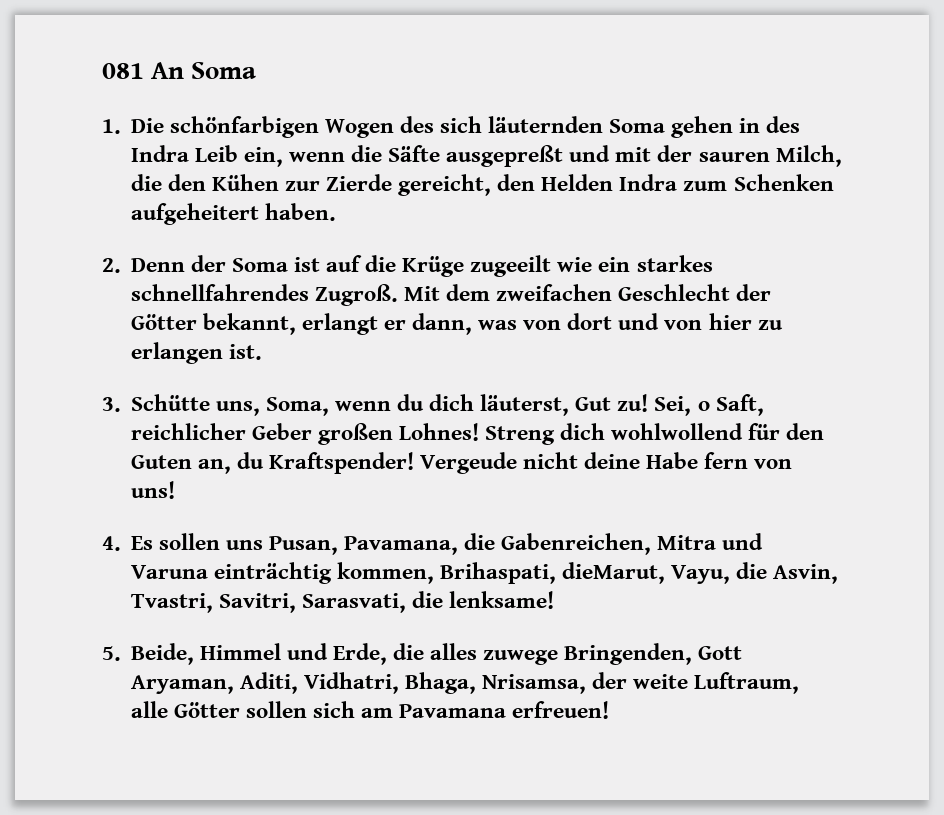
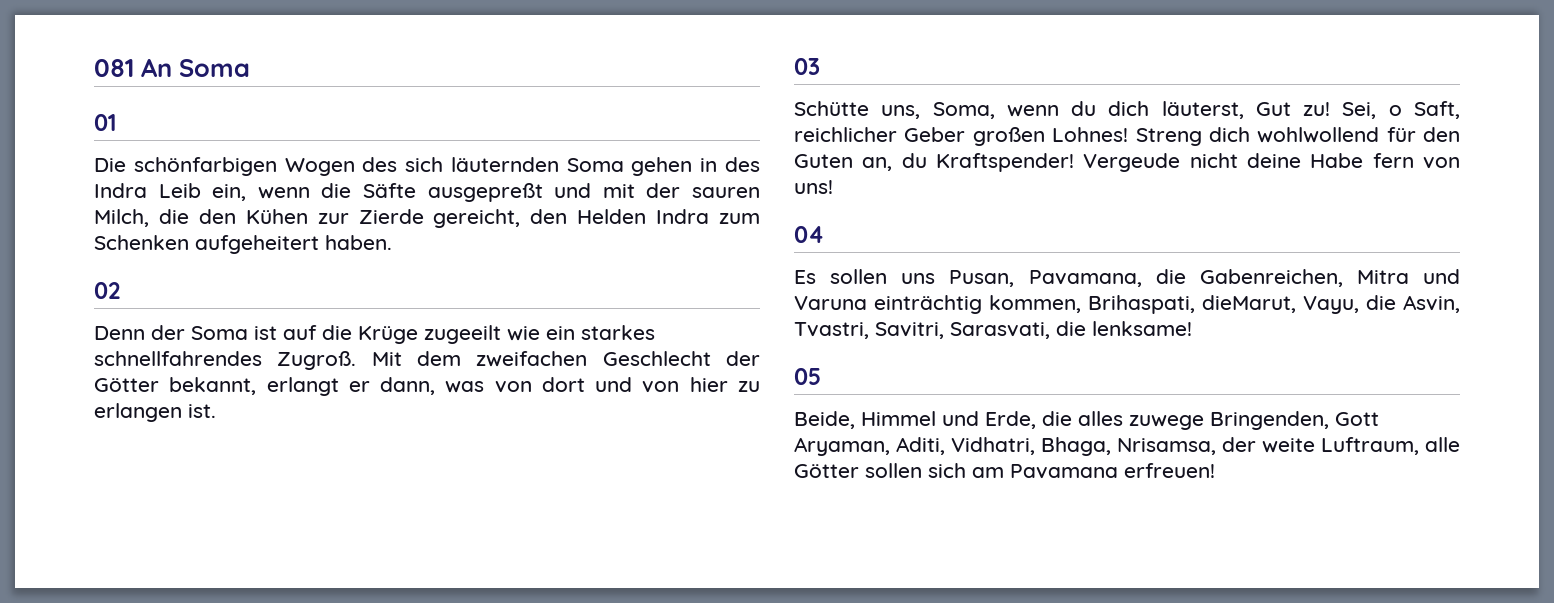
- 1. Die schönfarbigen Wogen des sich läuternden Soma gehen in des Indra Leib ein, wenn die Säfte ausgepreßt und mit der sauren Milch, die den Kühen zur Zierde gereicht, den Helden Indra zum Schenken aufgeheitert haben.
+ 01
+ Die schönfarbigen Wogen des sich läuternden Soma gehen in des Indra Leib ein, wenn die Säfte ausgepreßt und mit der sauren Milch, die den Kühen zur Zierde gereicht, den Helden Indra zum Schenken aufgeheitert haben.
- 2. Denn der Soma ist auf die Krüge zugeeilt wie ein starkes schnellfahrendes Zugroß.
+ 02
+ Denn der Soma ist auf die Krüge zugeeilt wie ein starkes schnellfahrendes Zugroß.
- 3. Schütte uns, Soma, wenn du dich läuterst, Gut zu!
+ 03
+ Schütte uns, Soma, wenn du dich läuterst, Gut zu!
- 4. Es sollen uns Pusan, Pavamana, die Gabenreichen, Mitra und Varuna einträchtig kommen, Brihaspati, dieMarut, Vayu, die Asvin, Tvastri, Savitri, Sarasvati, die lenksame!
+ 04
+ Es sollen uns Pusan, Pavamana, die Gabenreichen, Mitra und Varuna einträchtig kommen, Brihaspati, dieMarut, Vayu, die Asvin, Tvastri, Savitri, Sarasvati, die lenksame!
- 5. Beide, Himmel und Erde, die alles zuwege Bringenden, Gott Aryaman, Aditi, Vidhatri, Bhaga, Nrisamsa, der weite Luftraum, alle Götter sollen sich am Pavamana erfreuen!
+ 05
+ Beide, Himmel und Erde, die alles zuwege Bringenden, Gott Aryaman, Aditi, Vidhatri, Bhaga, Nrisamsa, der weite Luftraum, alle Götter sollen sich am Pavamana erfreuen!

